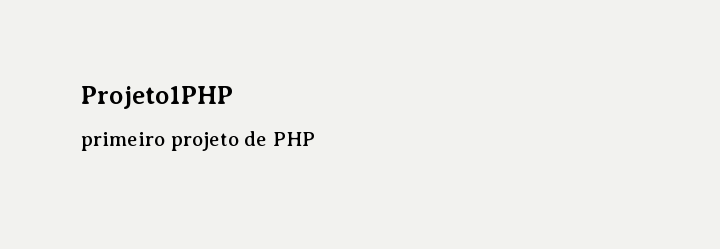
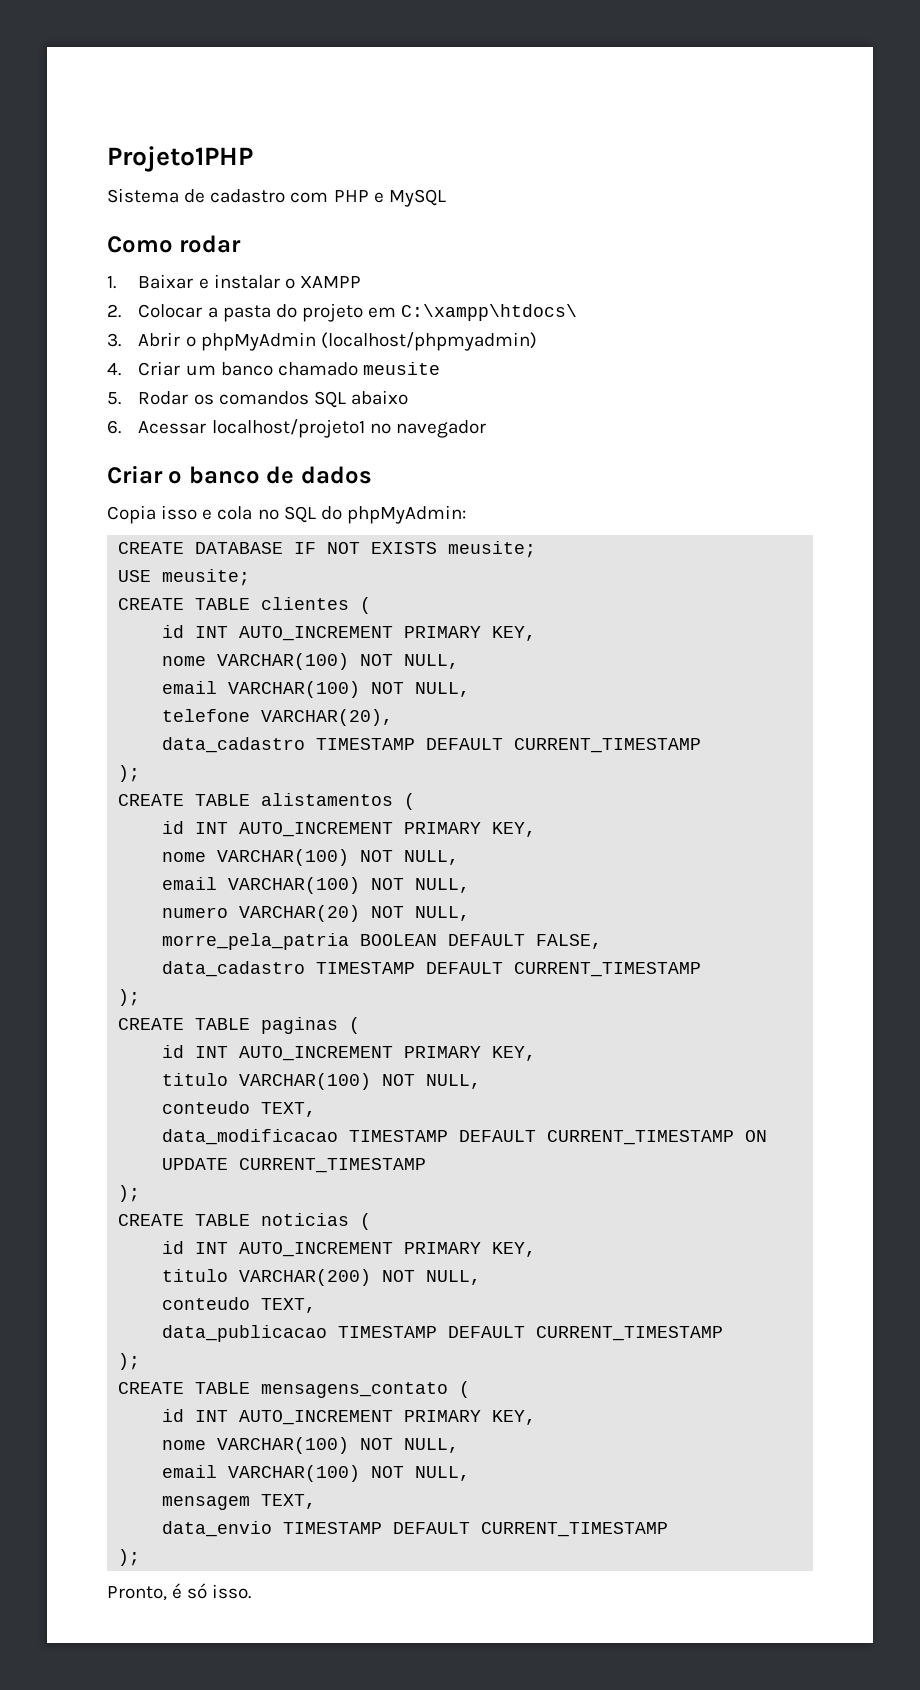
- primeiro projeto de PHP
+ Sistema de cadastro com PHP e MySQL
+ Como rodar
+ 1. Baixar e instalar o XAMPP
+ 2. Colocar a pasta do projeto em C:\xampp\htdocs\
+ 3. Abrir o phpMyAdmin (localhost/phpmyadmin)
+ 4. Criar um banco chamado meusite
+ 5. Rodar os comandos SQL abaixo
+ 6. Acessar localhost/projeto1 no navegador
+ Criar o banco de dados
+ Copia isso e cola no SQL do phpMyAdmin:
+ CREATE DATABASE IF NOT EXISTS meusite;
+ USE meusite;
+ CREATE TABLE clientes (
+ id INT AUTO_INCREMENT PRIMARY KEY,
+ nome VARCHAR(100) NOT NULL,
+ email VARCHAR(100) NOT NULL,
+ telefone VARCHAR(20),
+ data_cadastro TIMESTAMP DEFAULT CURRENT_TIMESTAMP
+ );
+ CREATE TABLE alistamentos (
+ id INT AUTO_INCREMENT PRIMARY KEY,
+ nome VARCHAR(100) NOT NULL,
+ email VARCHAR(100) NOT NULL,
+ numero VARCHAR(20) NOT NULL,
+ morre_pela_patria BOOLEAN DEFAULT FALSE,
+ data_cadastro TIMESTAMP DEFAULT CURRENT_TIMESTAMP
+ );
+ CREATE TABLE paginas (
+ id INT AUTO_INCREMENT PRIMARY KEY,
+ titulo VARCHAR(100) NOT NULL,
+ conteudo TEXT,
+ data_modificacao TIMESTAMP DEFAULT CURRENT_TIMESTAMP ON UPDATE CURRENT_TIMESTAMP
+ );
+ CREATE TABLE noticias (
+ id INT AUTO_INCREMENT PRIMARY KEY,
+ titulo VARCHAR(200) NOT NULL,
+ conteudo TEXT,
+ data_publicacao TIMESTAMP DEFAULT CURRENT_TIMESTAMP
+ );
+ CREATE TABLE mensagens_contato (
+ id INT AUTO_INCREMENT PRIMARY KEY,
+ nome VARCHAR(100) NOT NULL,
+ email VARCHAR(100) NOT NULL,
+ mensagem TEXT,
+ data_envio TIMESTAMP DEFAULT CURRENT_TIMESTAMP
+ );
+ Pronto, é só isso.

